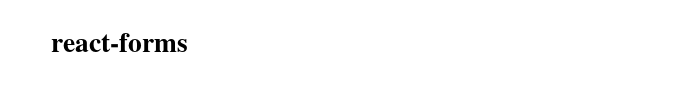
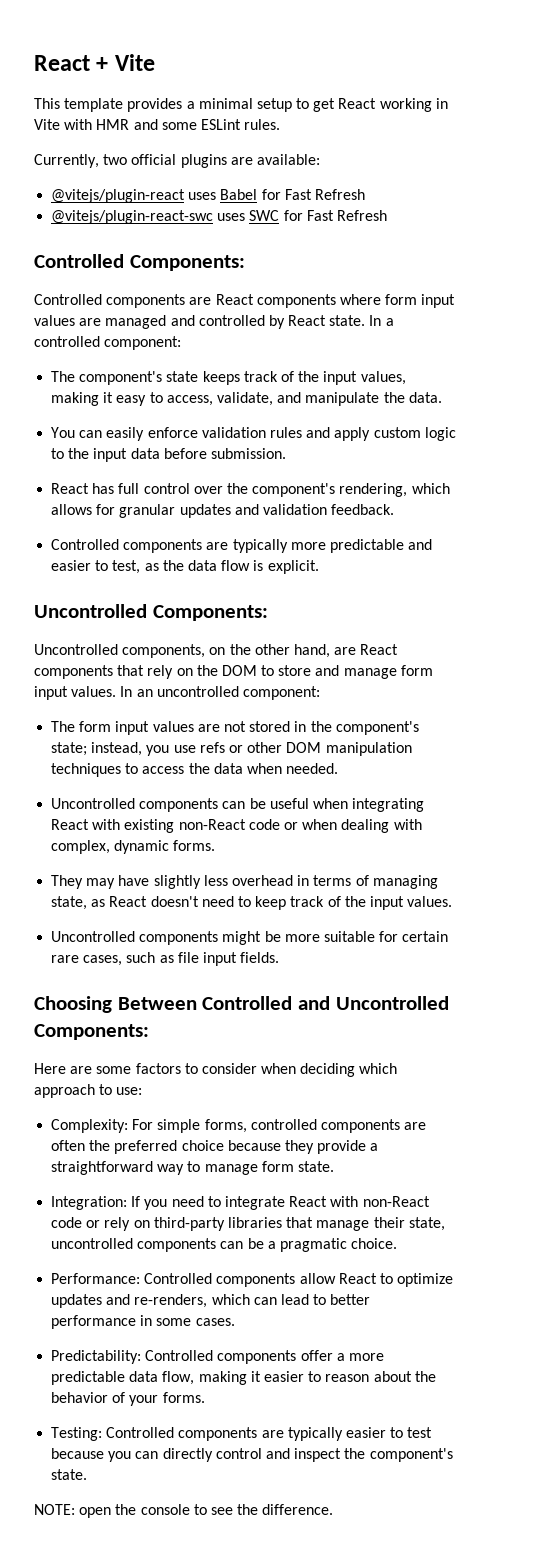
- react-forms
+ React + Vite
+ This template provides a minimal setup to get React working in Vite with HMR and some ESLint rules.
+ Currently, two official plugins are available:
+ @vitejs/plugin-react uses Babel for Fast Refresh
+ @vitejs/plugin-react-swc uses SWC for Fast Refresh
+ Controlled Components:
+ Controlled components are React components where form input values are managed and controlled by React state. In a controlled component:
+ The component's state keeps track of the input values, making it easy to access, validate, and manipulate the data.
+ You can easily enforce validation rules and apply custom logic to the input data before submission.
+ React has full control over the component's rendering, which allows for granular updates and validation feedback.
+ Controlled components are typically more predictable and easier to test, as the data flow is explicit.
+ Uncontrolled Components:
+ Uncontrolled components, on the other hand, are React components that rely on the DOM to store and manage form input values. In an uncontrolled component:
+ The form input values are not stored in the component's state; instead, you use refs or other DOM manipulation techniques to access the data when needed.
+ Uncontrolled components can be useful when integrating React with existing non-React code or when dealing with complex, dynamic forms.
+ They may have slightly less overhead in terms of managing state, as React doesn't need to keep track of the input values.
+ Uncontrolled components might be more suitable for certain rare cases, such as file input fields.
+ Choosing Between Controlled and Uncontrolled Components:
+ Here are some factors to consider when deciding which approach to use:
+ Complexity: For simple forms, controlled components are often the preferred choice because they provide a straightforward way to manage form state.
+ Integration: If you need to integrate React with non-React code or rely on third-party libraries that manage their state, uncontrolled components can be a pragmatic choice.
+ Performance: Controlled components allow React to optimize updates and re-renders, which can lead to better performance in some cases.
+ Predictability: Controlled components offer a more predictable data flow, making it easier to reason about the behavior of your forms.
+ Testing: Controlled components are typically easier to test because you can directly control and inspect the component's state.
+ NOTE: open the console to see the difference.

